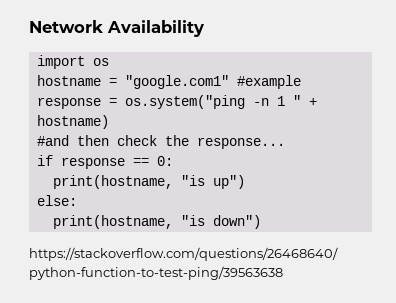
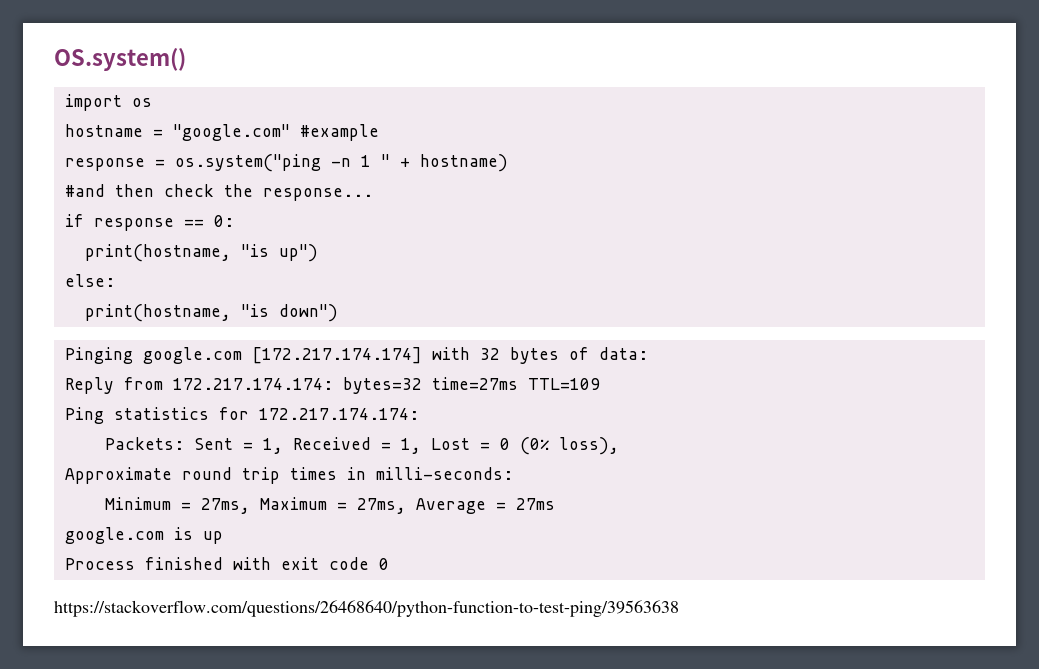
- Network Availability
+ OS.system()
- hostname = "google.com1" #example
+ hostname = "google.com" #example
+ Pinging google.com [172.217.174.174] with 32 bytes of data:
+ Reply from 172.217.174.174: bytes=32 time=27ms TTL=109
+ Ping statistics for 172.217.174.174:
+ Packets: Sent = 1, Received = 1, Lost = 0 (0% loss),
+ Approximate round trip times in milli-seconds:
+ Minimum = 27ms, Maximum = 27ms, Average = 27ms
+ google.com is up
+ Process finished with exit code 0

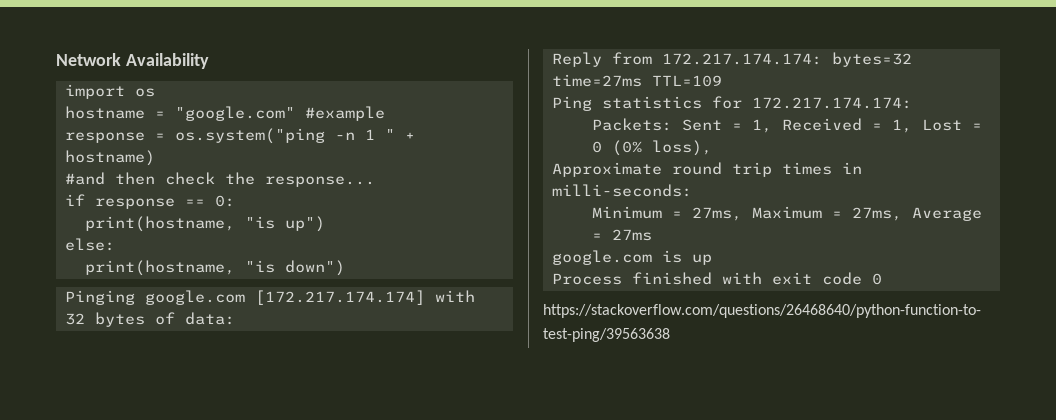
- OS.system()
+ Network Availability

